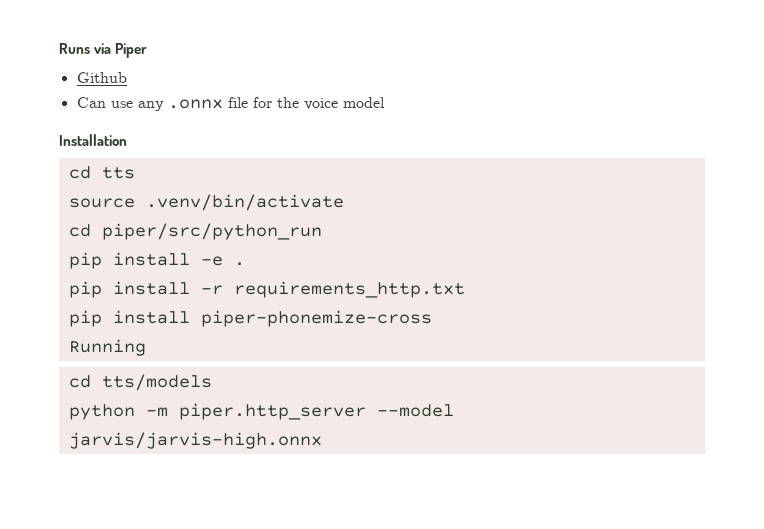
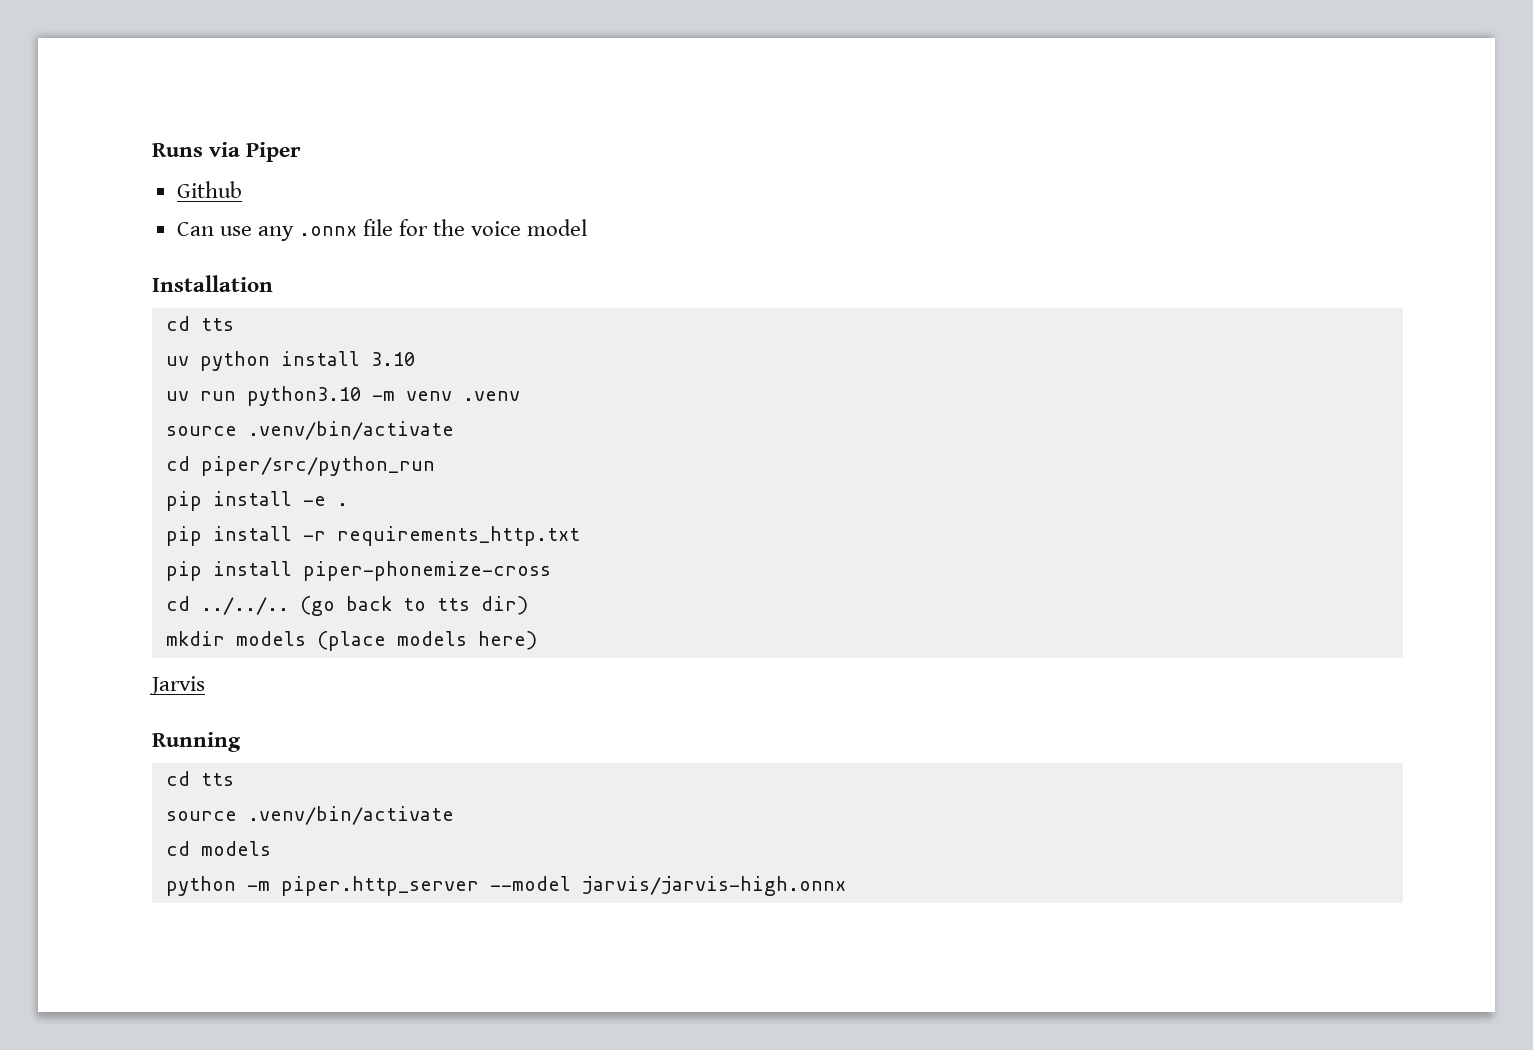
+ uv python install 3.10
+ uv run python3.10 -m venv .venv
+ cd ../../.. (go back to tts dir)
+ mkdir models (place models here)
+ Jarvis
  Running
- cd tts/models
+ cd tts
+ source .venv/bin/activate
+ cd models

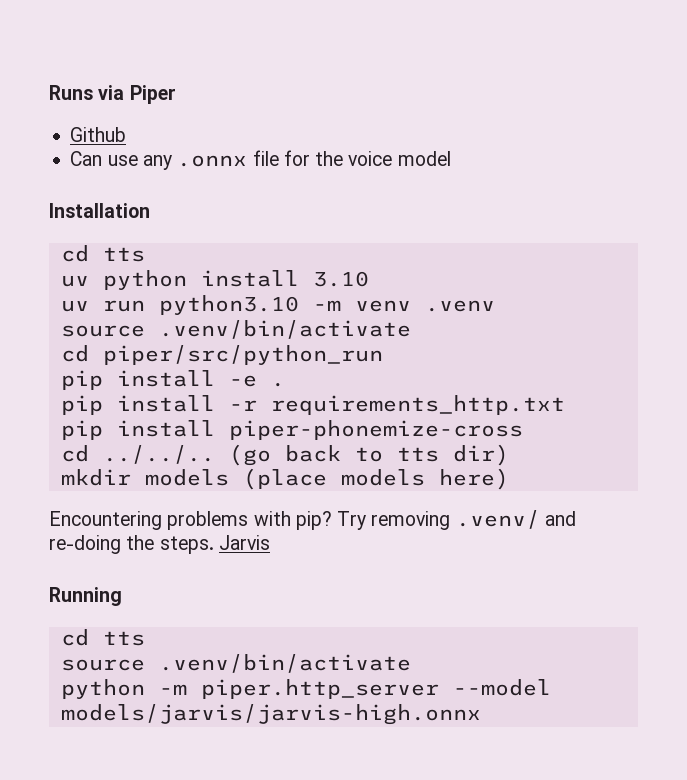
+ Encountering problems with pip? Try removing .venv/ and re-doing the steps.
- cd models
- python -m piper.http_server --model jarvis/jarvis-high.onnx
+ python -m piper.http_server --model models/jarvis/jarvis-high.onnx

